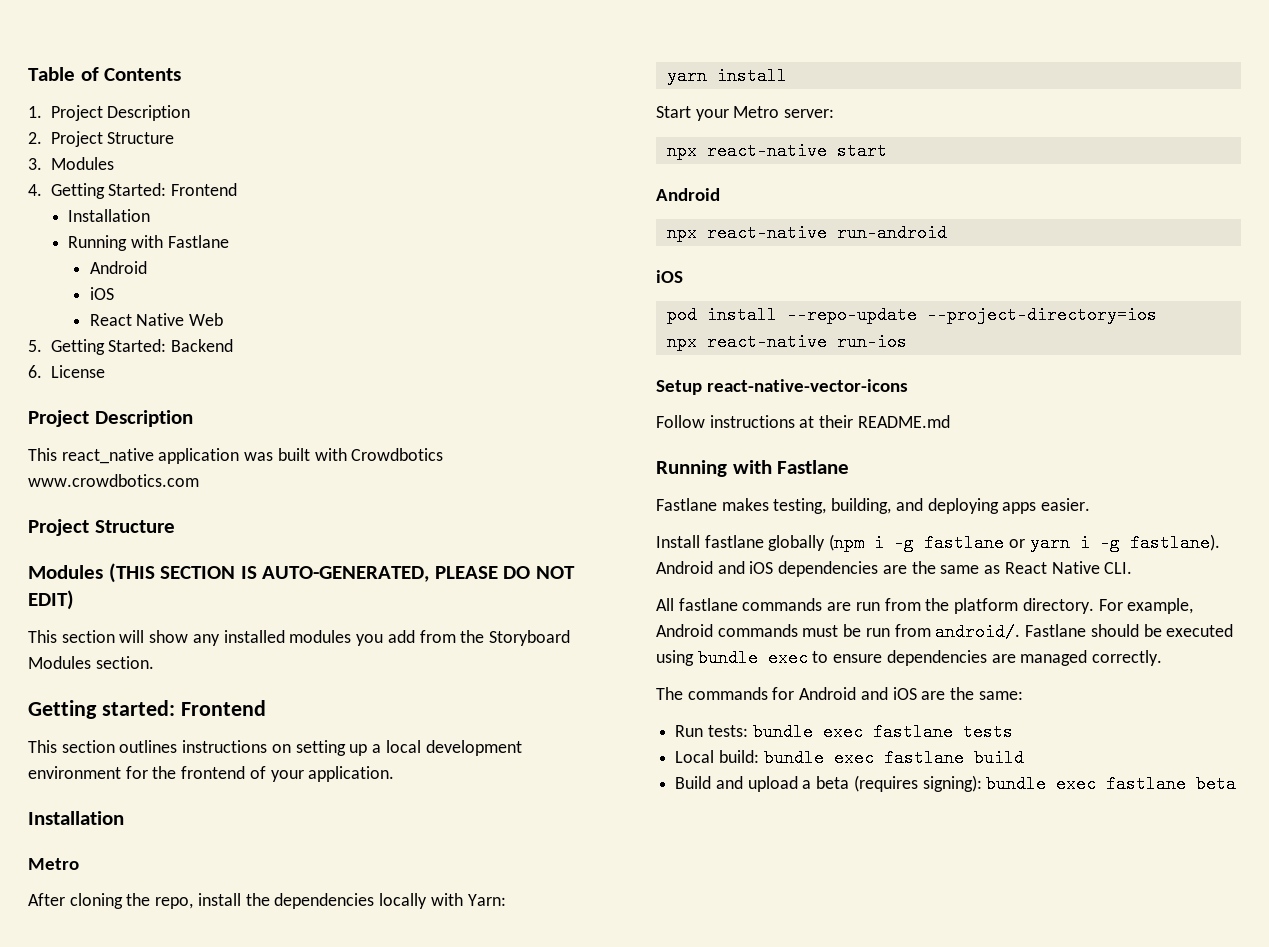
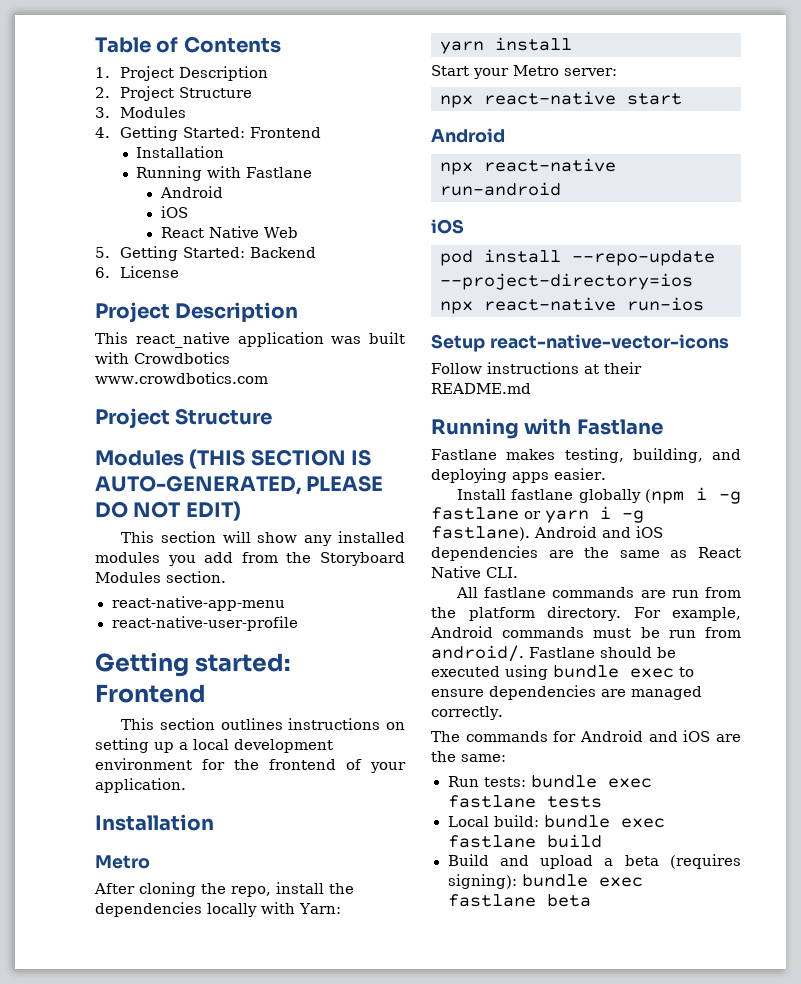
+ react-native-app-menu
+ react-native-user-profile

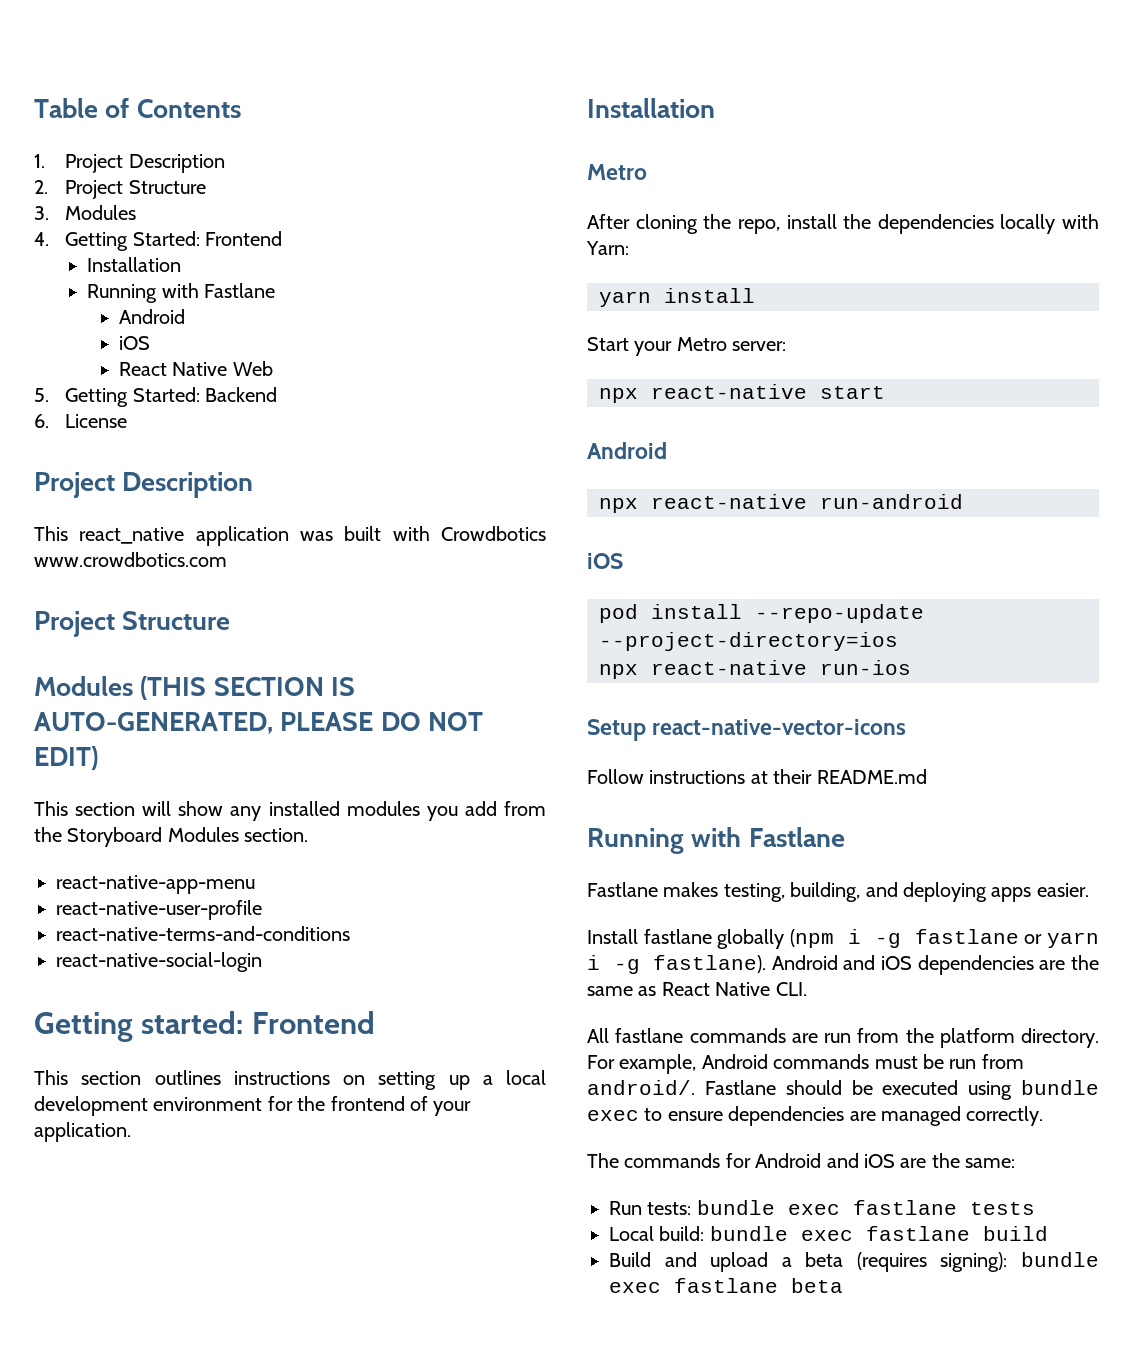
+ react-native-terms-and-conditions
+ react-native-social-login

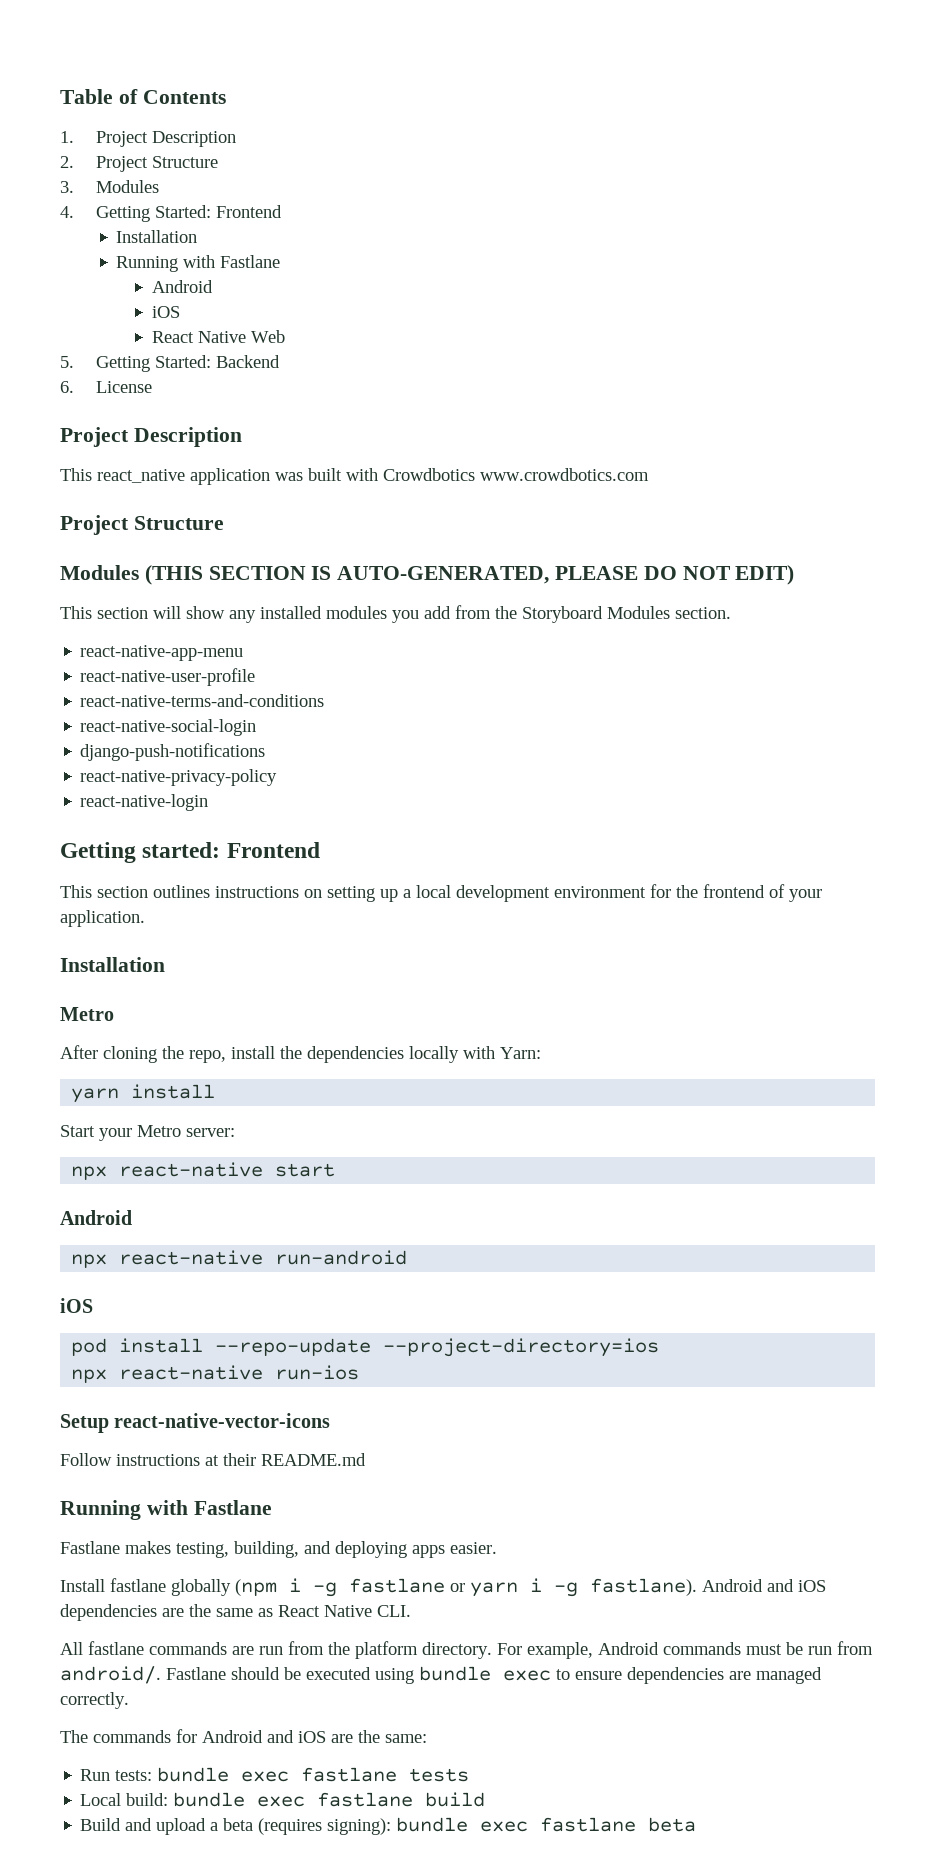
+ django-push-notifications
+ react-native-privacy-policy
+ react-native-login

